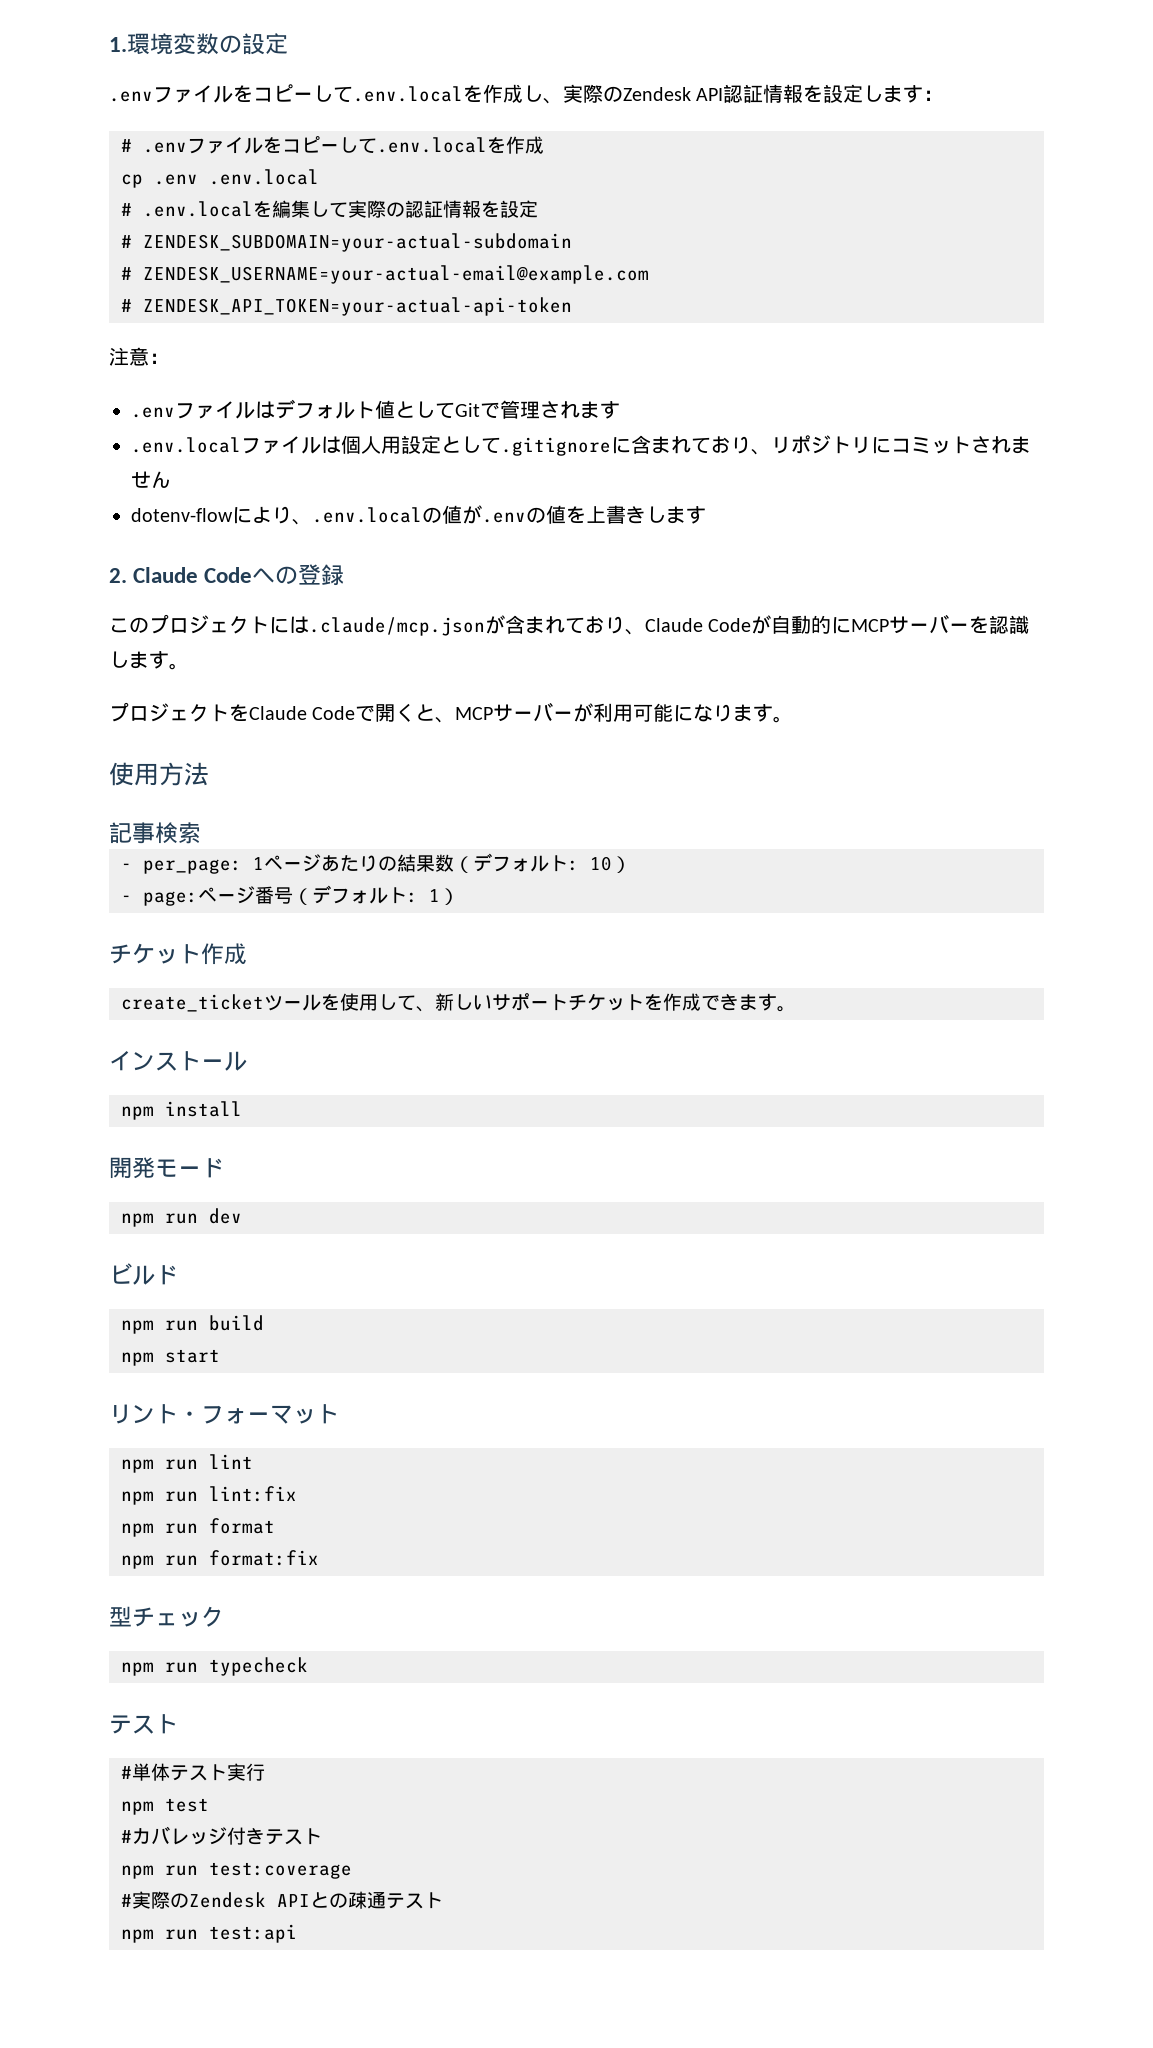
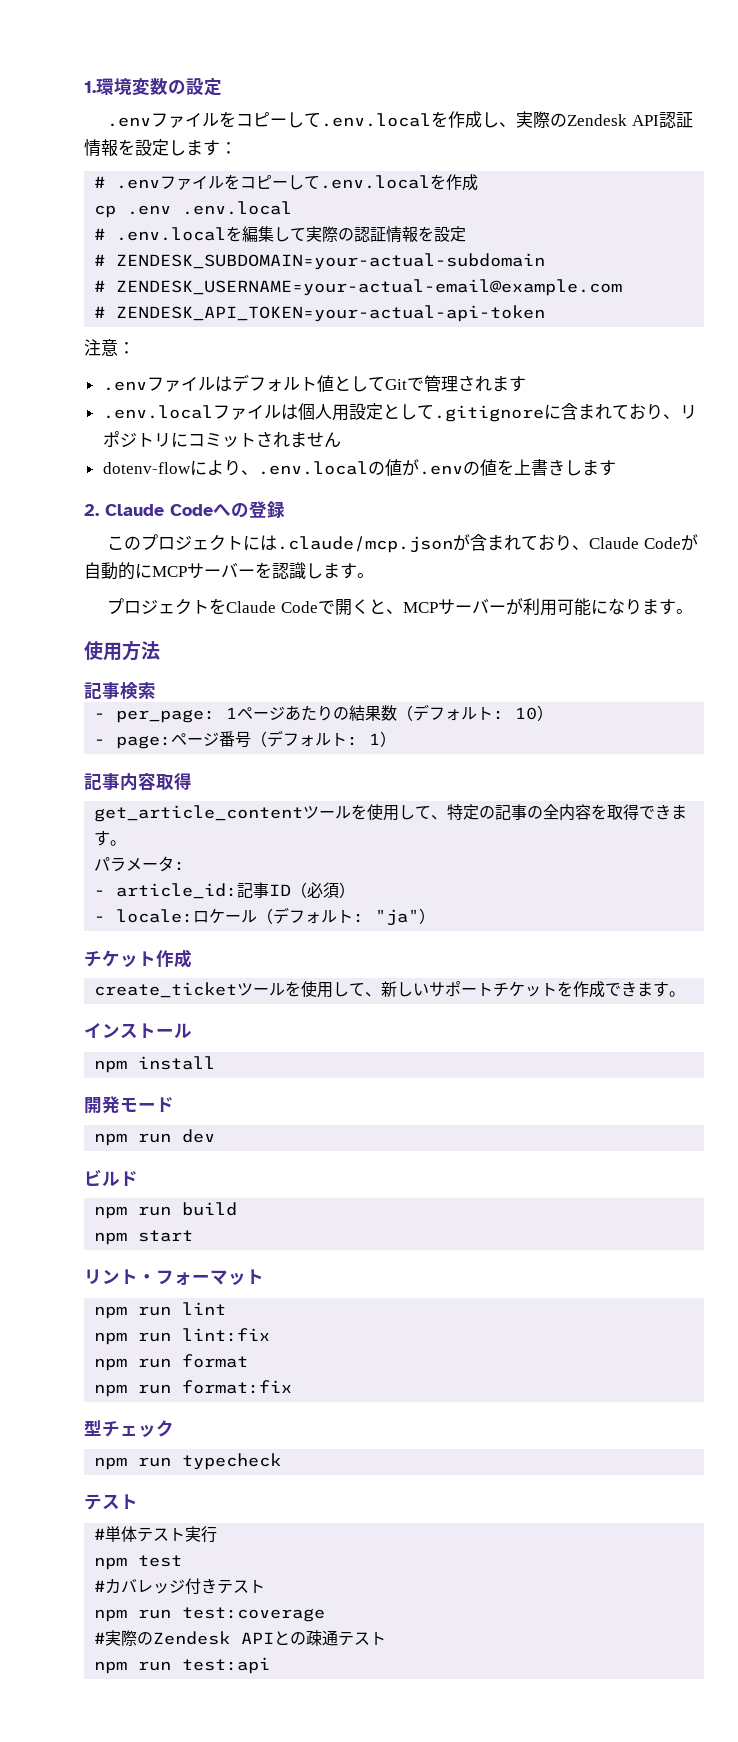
+ 記事内容取得
+ get_article_contentツールを使用して、特定の記事の全内容を取得できます。
+ パラメータ:
+ - article_id:記事ID（必須）
+ - locale:ロケール（デフォルト: "ja"）

